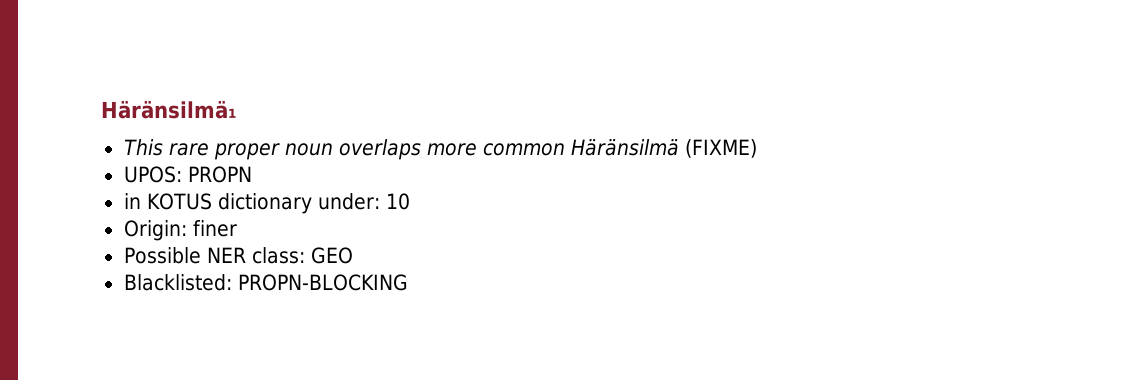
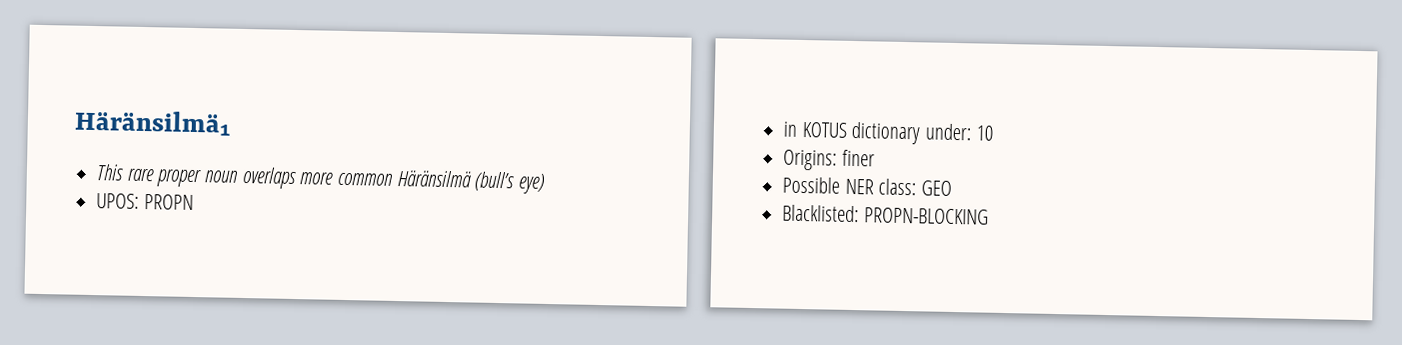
- This rare proper noun overlaps more common Häränsilmä (FIXME)
+ This rare proper noun overlaps more common Häränsilmä (bull’s eye)
- Origin: finer
+ Origins: finer

